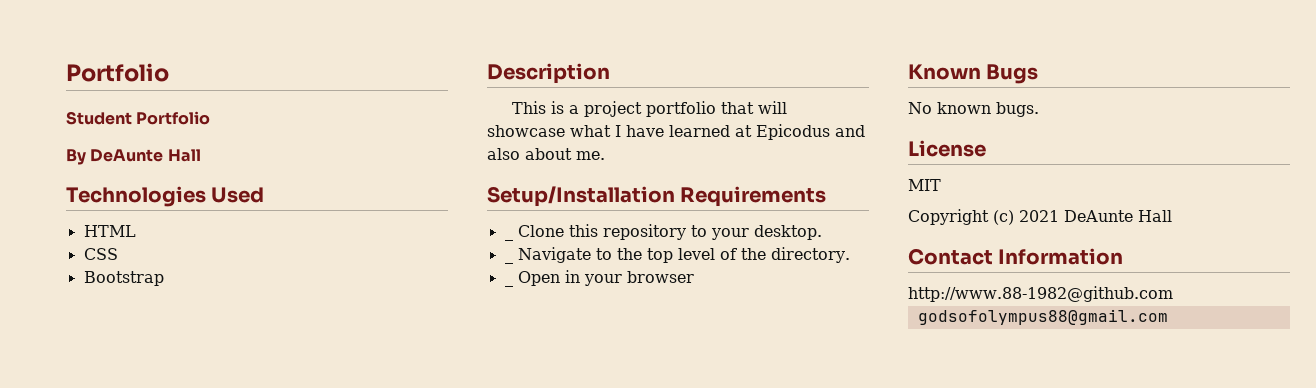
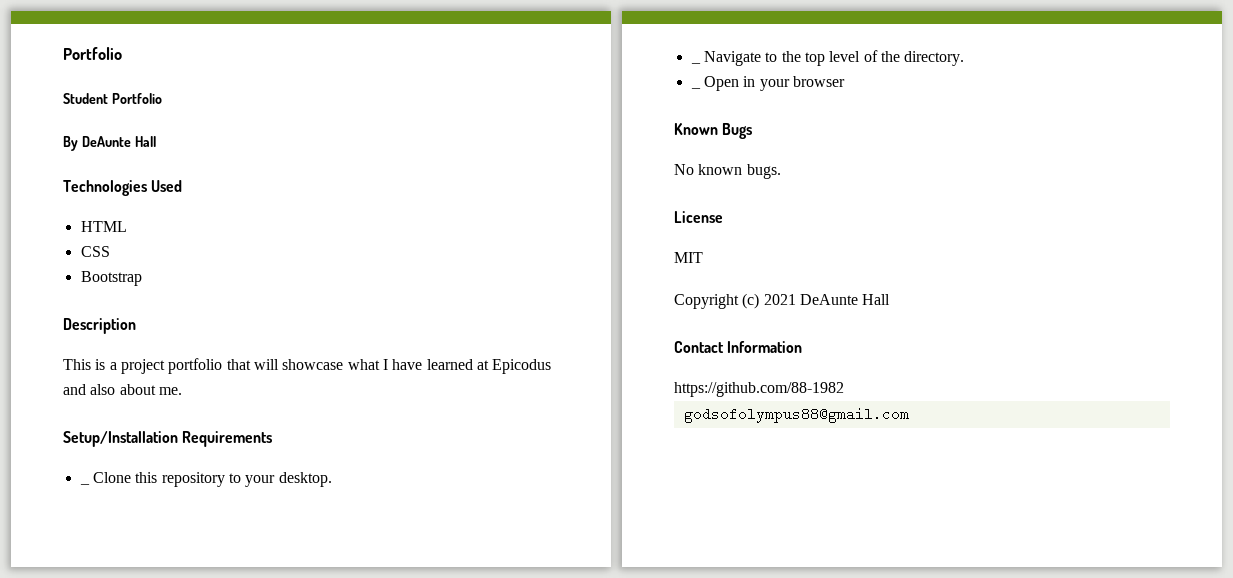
- http://www.88-1982@github.com
+ https://github.com/88-1982

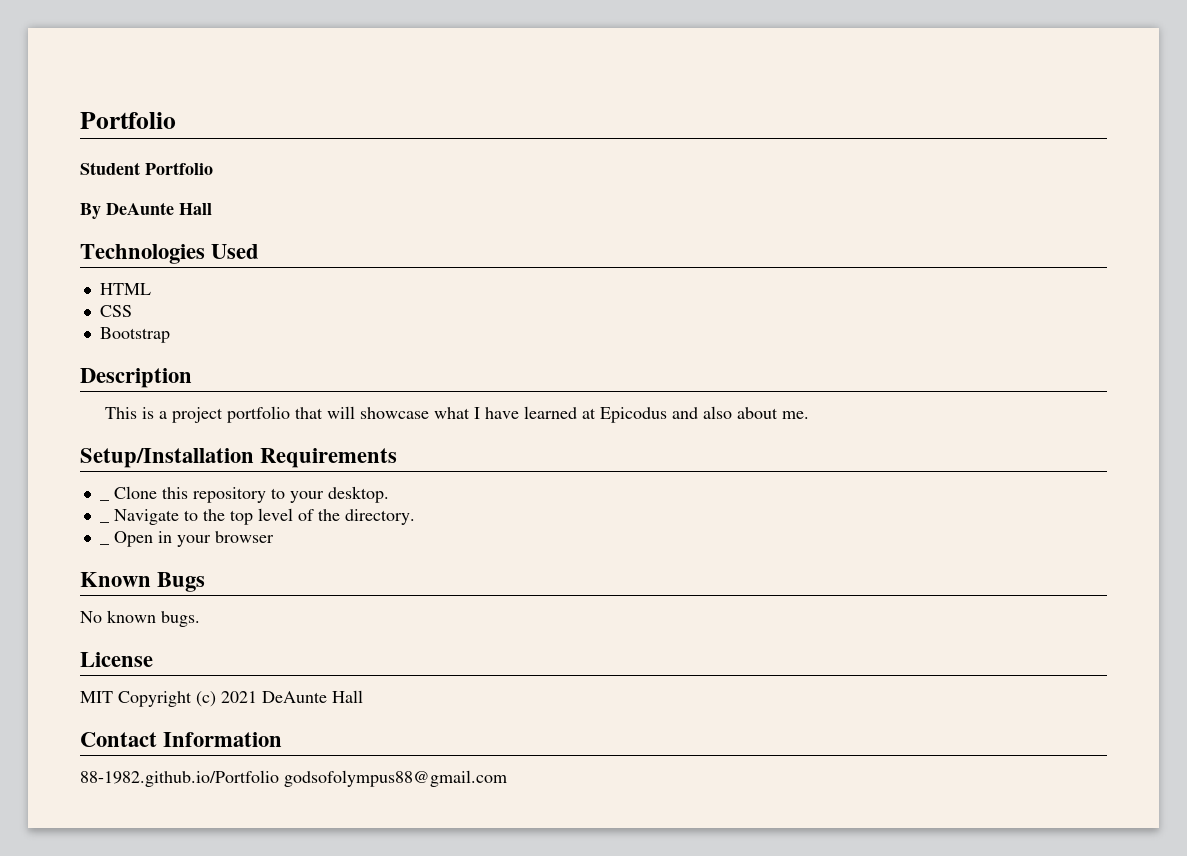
- MIT
- Copyright (c) 2021 DeAunte Hall
+ MIT Copyright (c) 2021 DeAunte Hall
- https://github.com/88-1982
- godsofolympus88@gmail.com
+ 88-1982.github.io/Portfolio godsofolympus88@gmail.com

